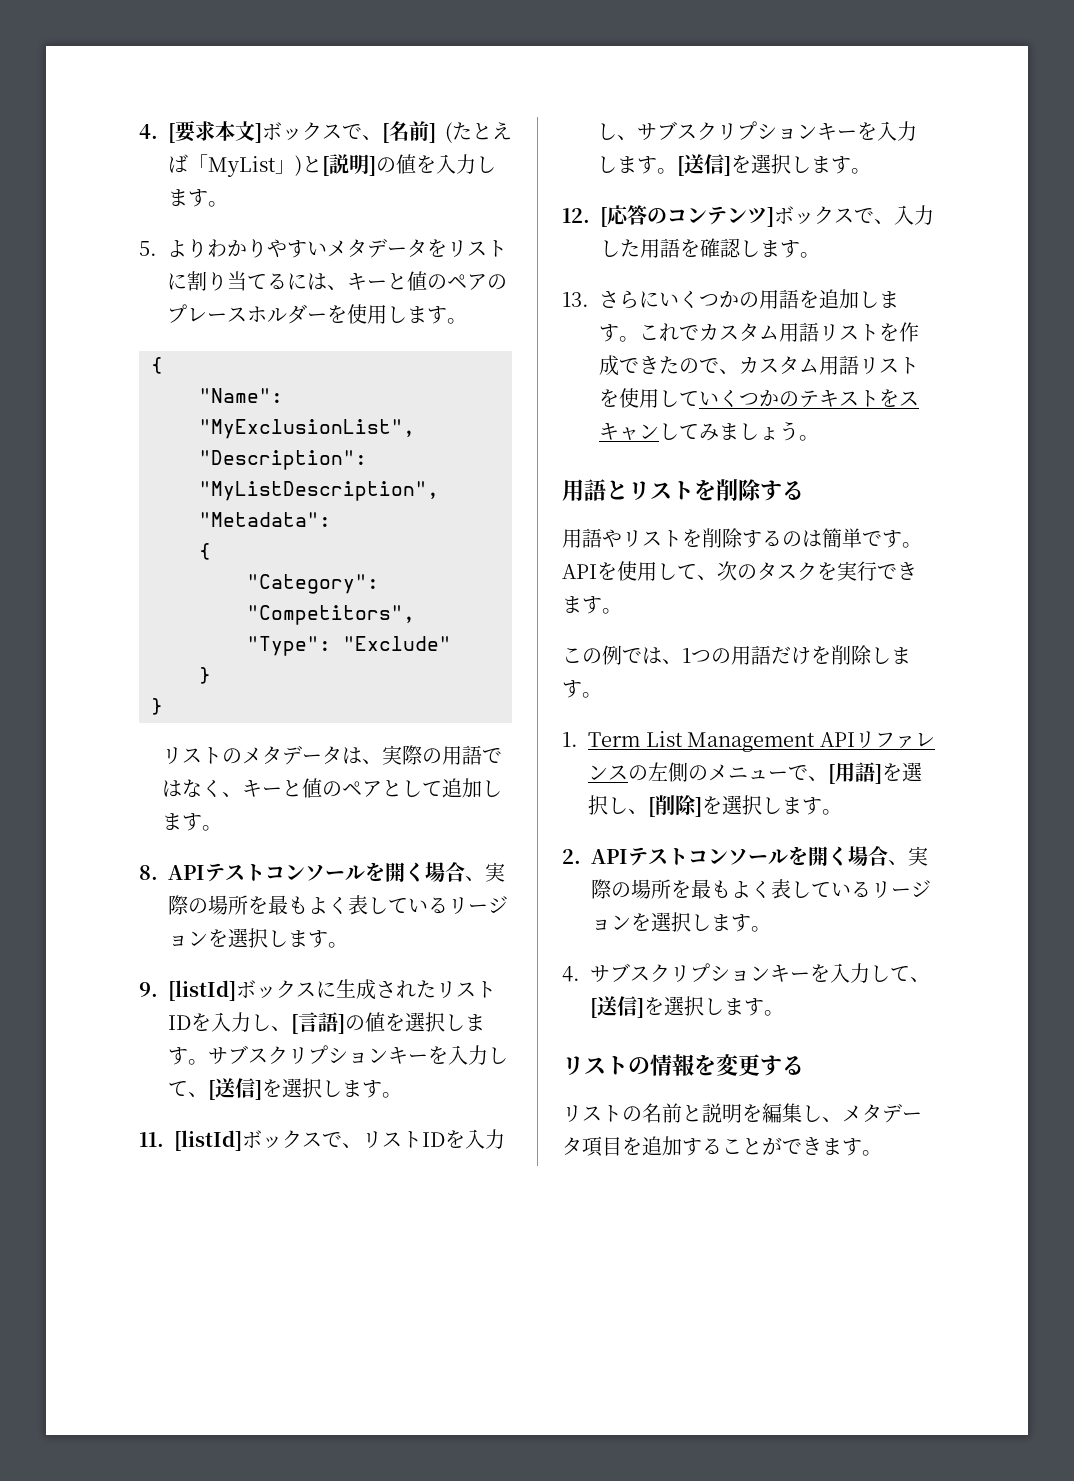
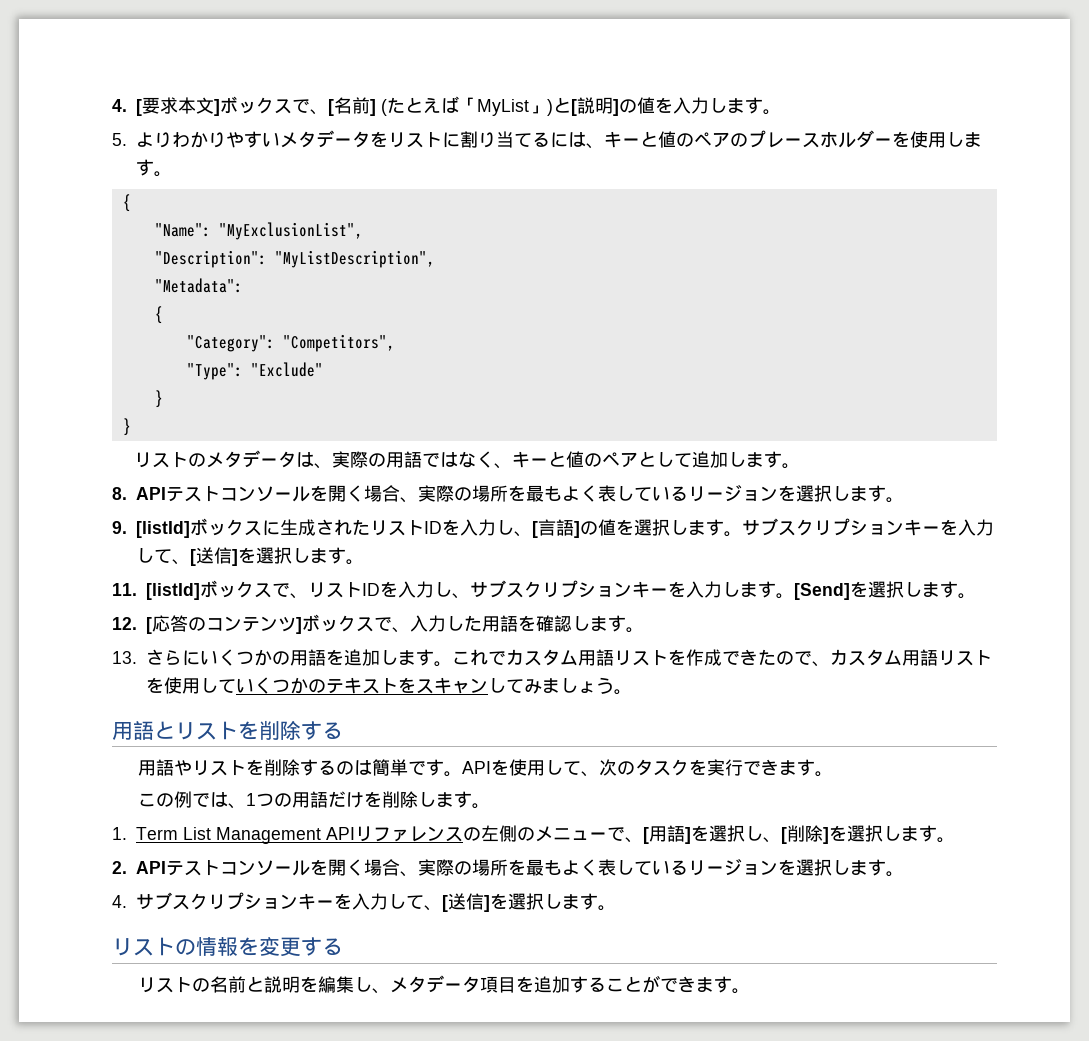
- 11. [listId]ボックスで、リストIDを入力し、サブスクリプションキーを入力します。[送信]を選択します。
+ 11. [listId]ボックスで、リストIDを入力し、サブスクリプションキーを入力します。[Send]を選択します。

